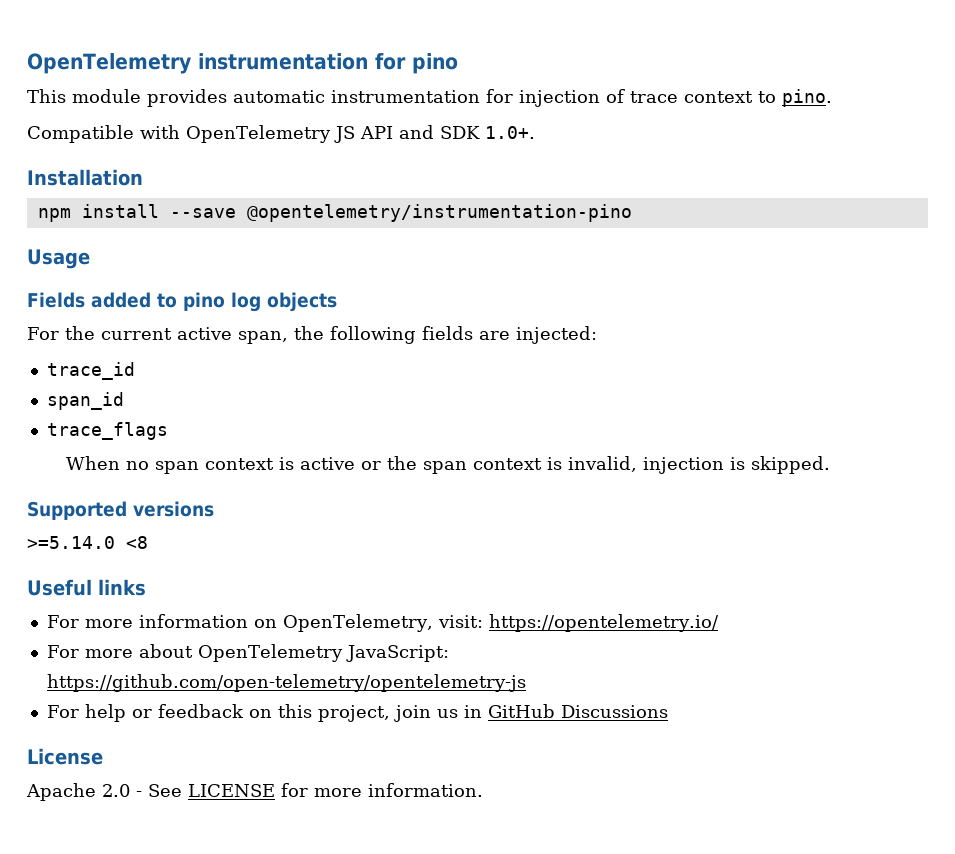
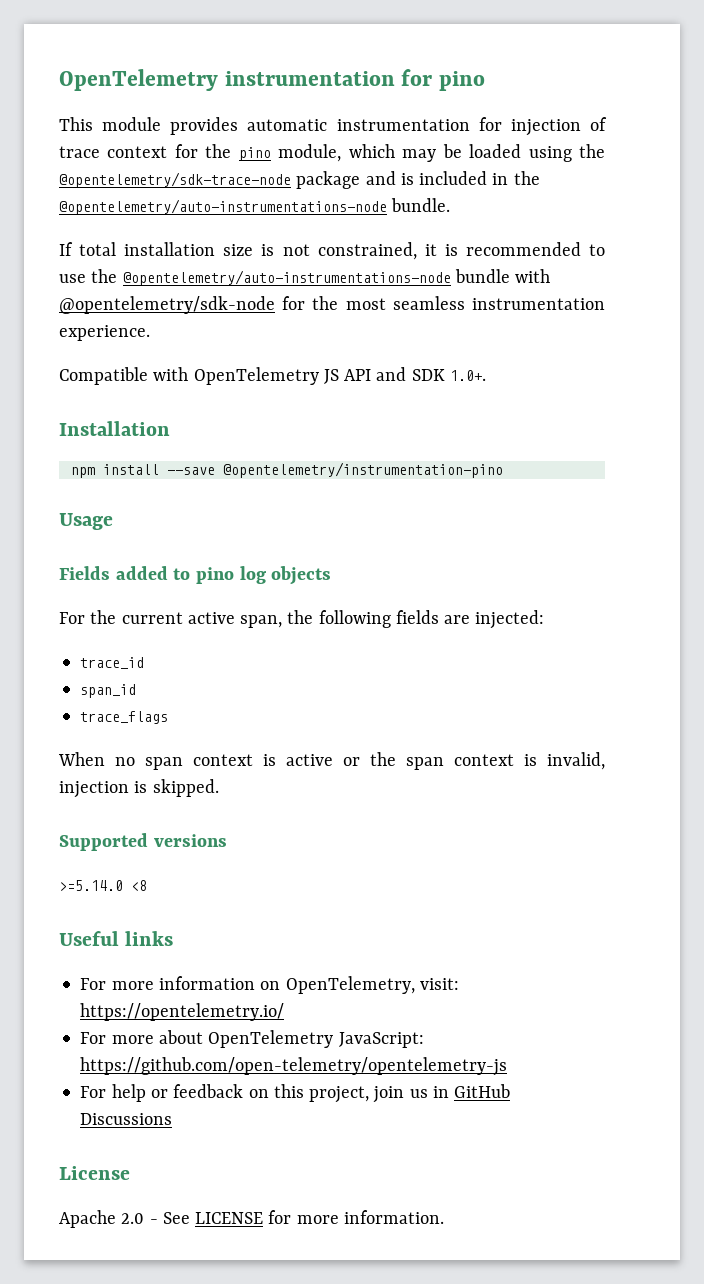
- This module provides automatic instrumentation for injection of trace context to pino.
+ This module provides automatic instrumentation for injection of trace context for the pino module, which may be loaded using the @opentelemetry/sdk-trace-node package and is included in the @opentelemetry/auto-instrumentations-node bundle.
+ If total installation size is not constrained, it is recommended to use the @opentelemetry/auto-instrumentations-node bundle with @opentelemetry/sdk-node for the most seamless instrumentation experience.

